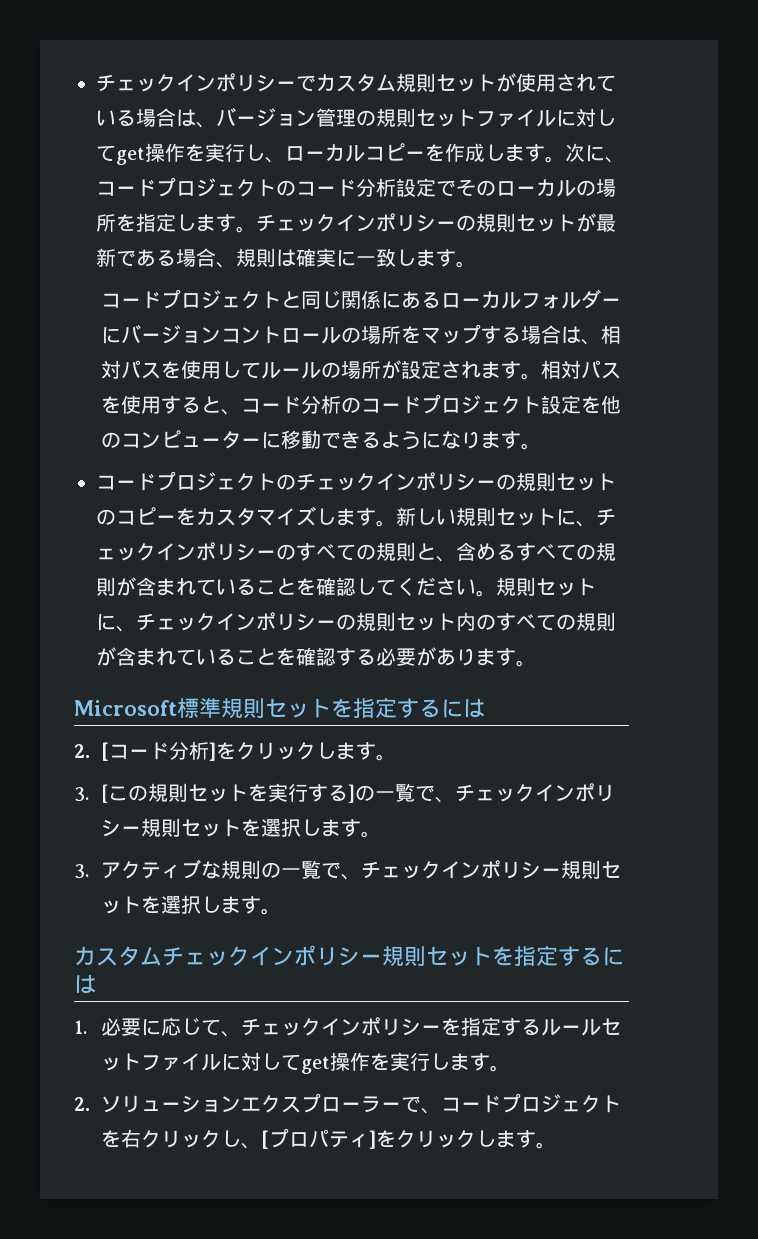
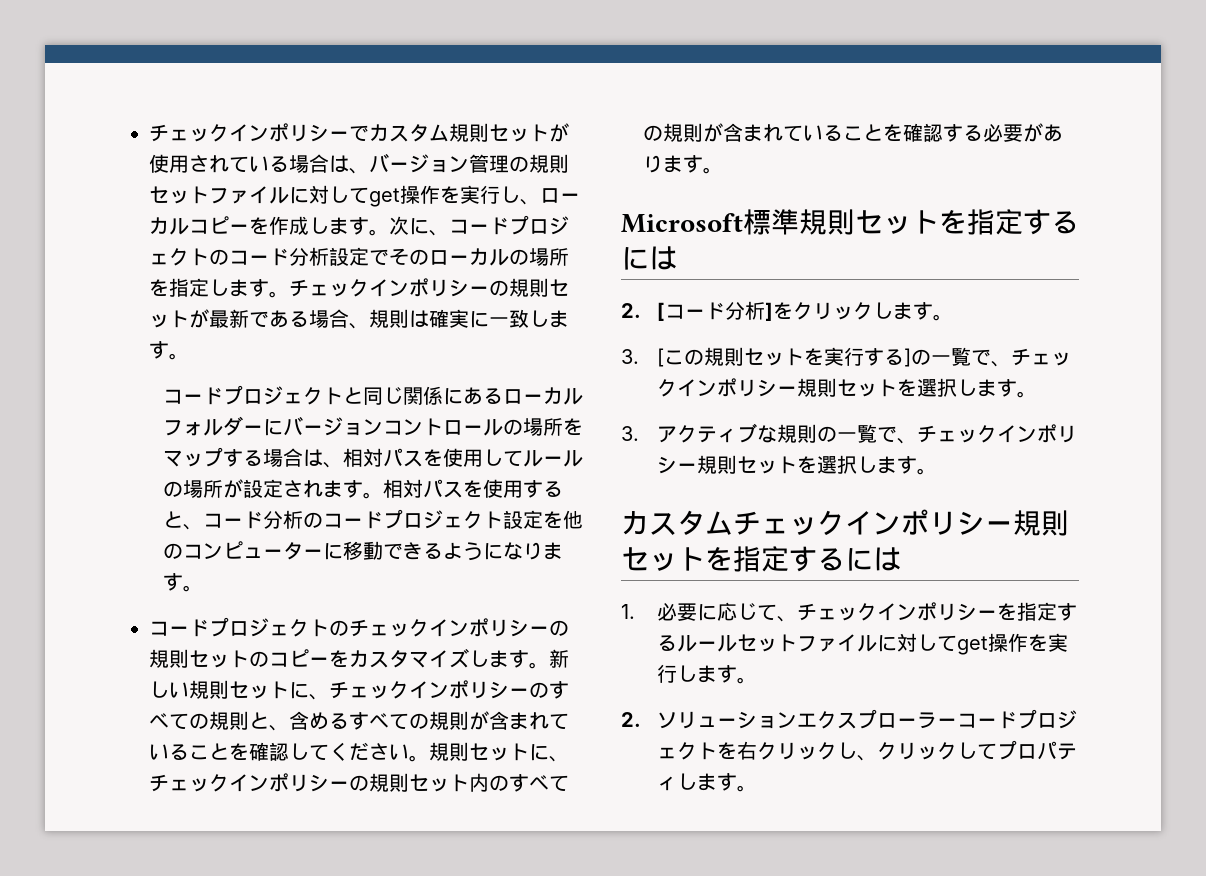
- 2.ソリューションエクスプローラーで、コードプロジェクトを右クリックし、[プロパティ]をクリックします。
+ 2.ソリューションエクスプローラーコードプロジェクトを右クリックし、クリックしてプロパティします。

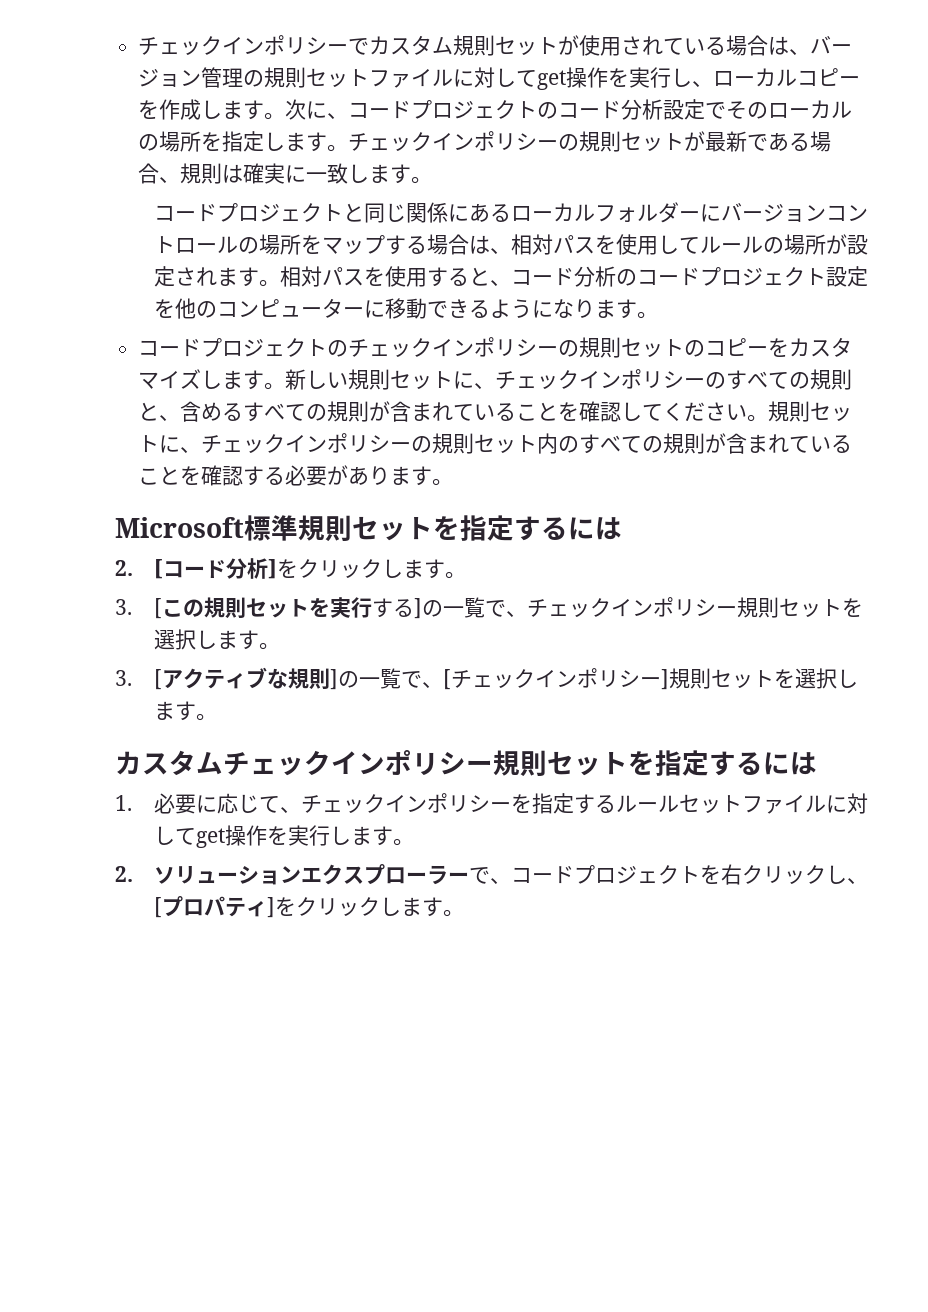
- 3.アクティブな規則の一覧で、チェックインポリシー規則セットを選択します。
+ 3. [アクティブな規則]の一覧で、[チェックインポリシー]規則セットを選択します。
- 2.ソリューションエクスプローラーコードプロジェクトを右クリックし、クリックしてプロパティします。
+ 2.ソリューションエクスプローラーで、コードプロジェクトを右クリックし、[プロパティ]をクリックします。

